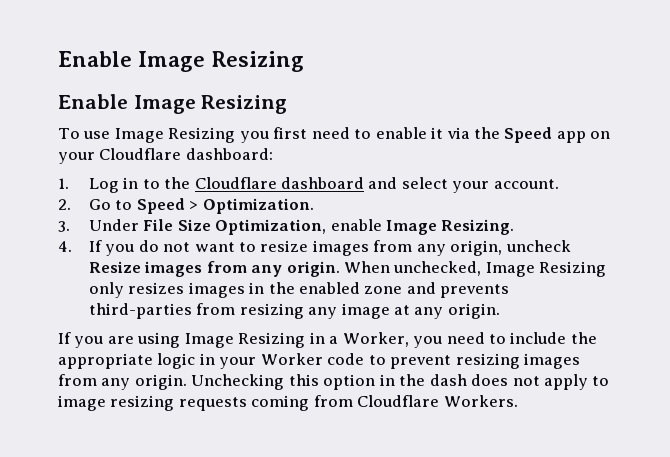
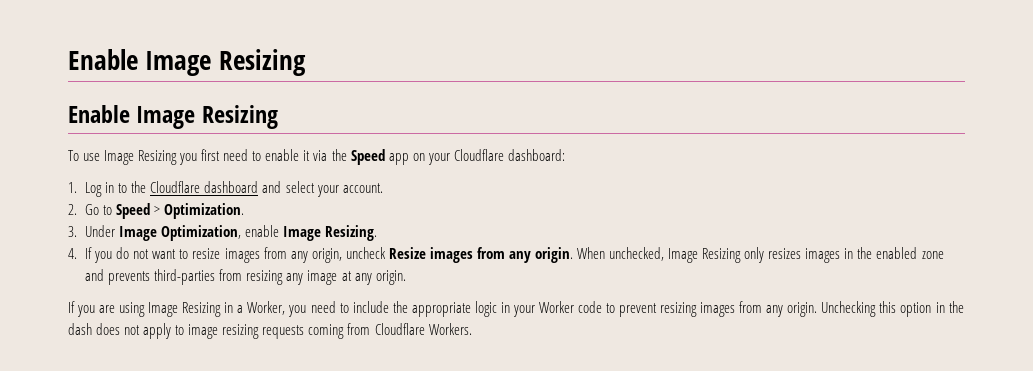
- 3. Under File Size Optimization, enable Image Resizing.
+ 3. Under Image Optimization, enable Image Resizing.

